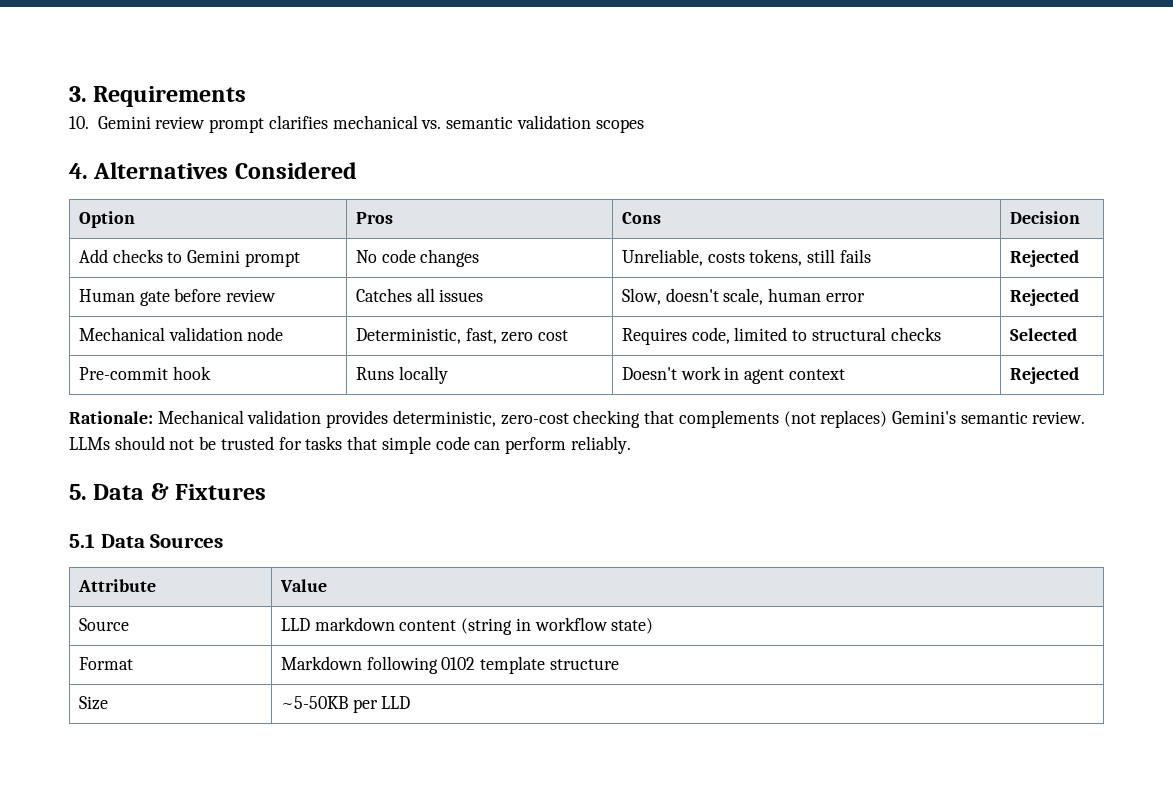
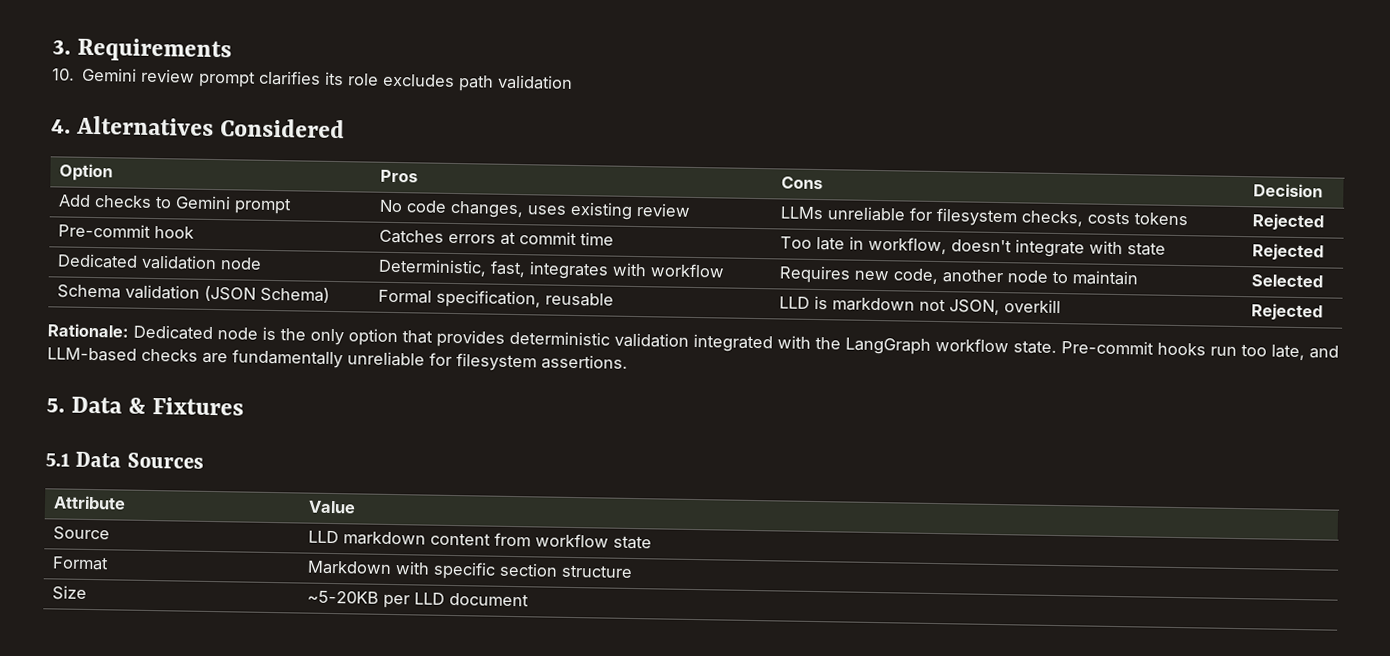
- 10. Gemini review prompt clarifies mechanical vs. semantic validation scopes
+ 10. Gemini review prompt clarifies its role excludes path validation
- Add checks to Gemini prompt | No code changes | Unreliable, costs tokens, still fails | Rejected
- Human gate before review | Catches all issues | Slow, doesn't scale, human error | Rejected
- Mechanical validation node | Deterministic, fast, zero cost | Requires code, limited to structural checks | Selected
- Pre-commit hook | Runs locally | Doesn't work in agent context | Rejected
- Rationale: Mechanical validation provides deterministic, zero-cost checking that complements (not replaces) Gemini's semantic review. LLMs should not be trusted for tasks that simple code can perform reliably.
+ Add checks to Gemini prompt | No code changes, uses existing review | LLMs unreliable for filesystem checks, costs tokens | Rejected
+ Pre-commit hook | Catches errors at commit time | Too late in workflow, doesn't integrate with state | Rejected
+ Dedicated validation node | Deterministic, fast, integrates with workflow | Requires new code, another node to maintain | Selected
+ Schema validation (JSON Schema) | Formal specification, reusable | LLD is markdown not JSON, overkill | Rejected
+ Rationale: Dedicated node is the only option that provides deterministic validation integrated with the LangGraph workflow state. Pre-commit hooks run too late, and LLM-based checks are fundamentally unreliable for filesystem assertions.
- Source | LLD markdown content (string in workflow state)
+ Source | LLD markdown content from workflow state
- Format | Markdown following 0102 template structure
+ Format | Markdown with specific section structure
- Size | ~5-50KB per LLD
+ Size | ~5-20KB per LLD document

